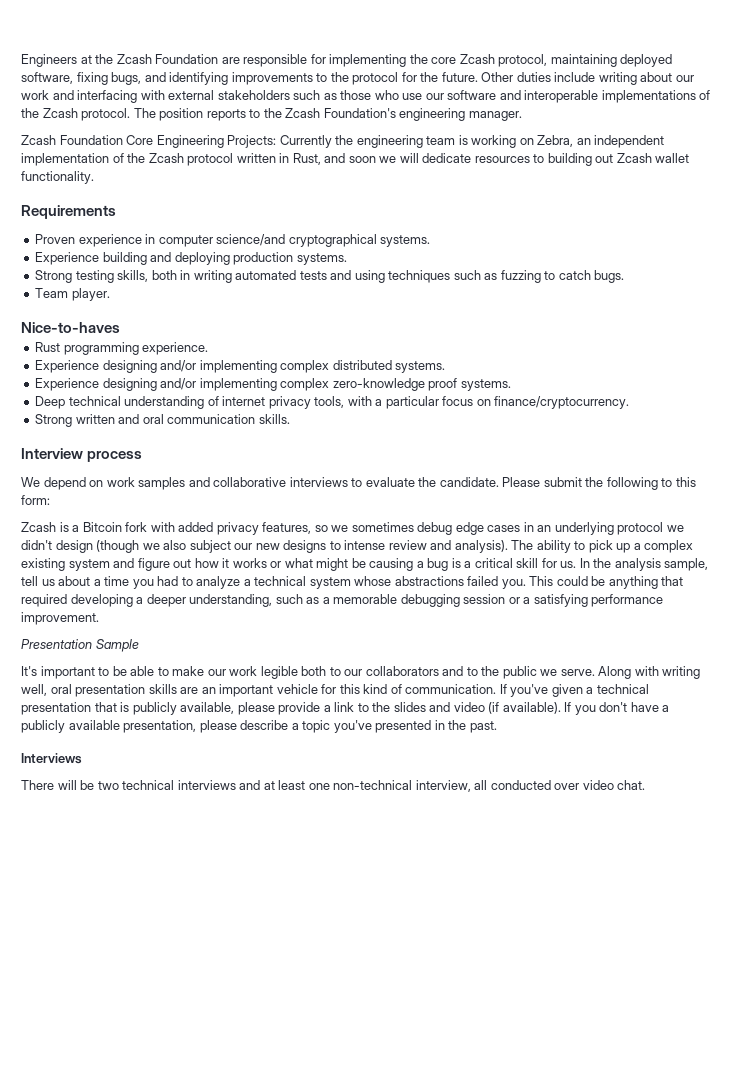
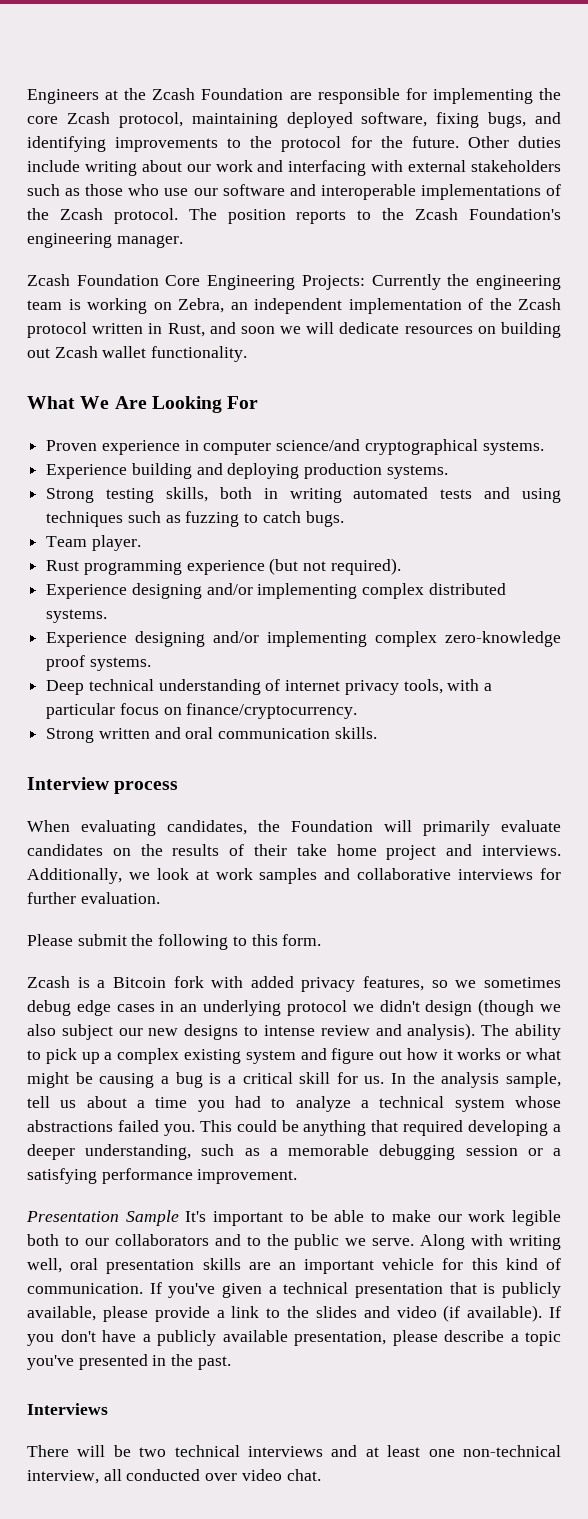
- Zcash Foundation Core Engineering Projects: Currently the engineering team is working on Zebra, an independent implementation of the Zcash protocol written in Rust, and soon we will dedicate resources to building out Zcash wallet functionality.
+ Zcash Foundation Core Engineering Projects: Currently the engineering team is working on Zebra, an independent implementation of the Zcash protocol written in Rust, and soon we will dedicate resources on building out Zcash wallet functionality.
- Requirements
+ What We Are Looking For
- Nice-to-haves
- Rust programming experience.
+ Rust programming experience (but not required).
- We depend on work samples and collaborative interviews to evaluate the candidate. Please submit the following to this form:
+ When evaluating candidates, the Foundation will primarily evaluate candidates on the results of their take home project and interviews. Additionally, we look at work samples and collaborative interviews for further evaluation.
+ Please submit the following to this form.
- Presentation Sample
- It's important to be able to make our work legible both to our collaborators and to the public we serve.
+ Presentation Sample It's important to be able to make our work legible both to our collaborators and to the public we serve.

